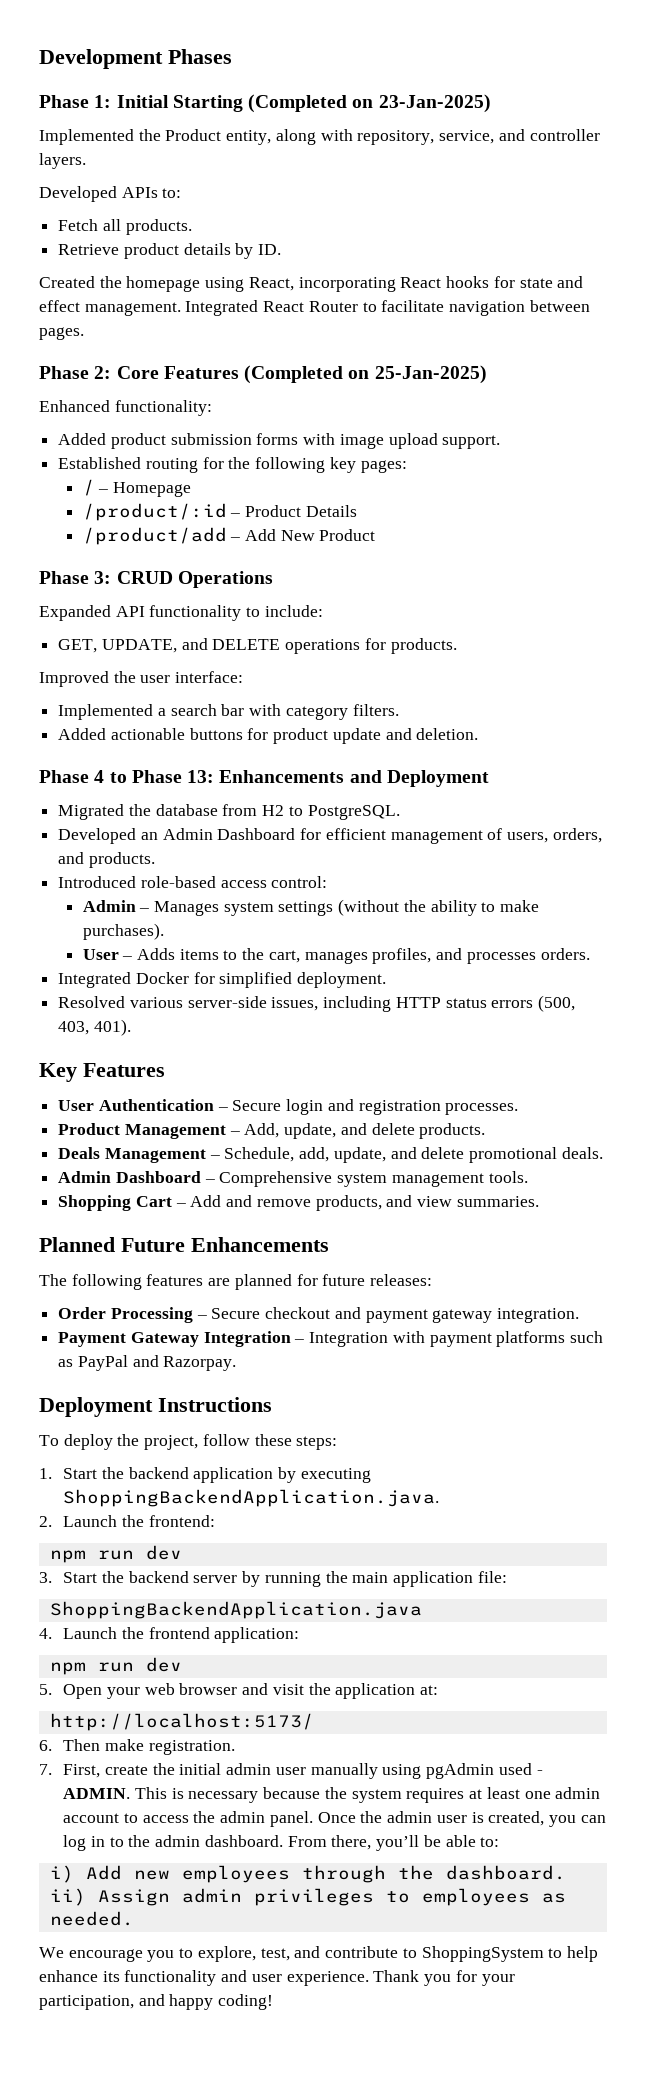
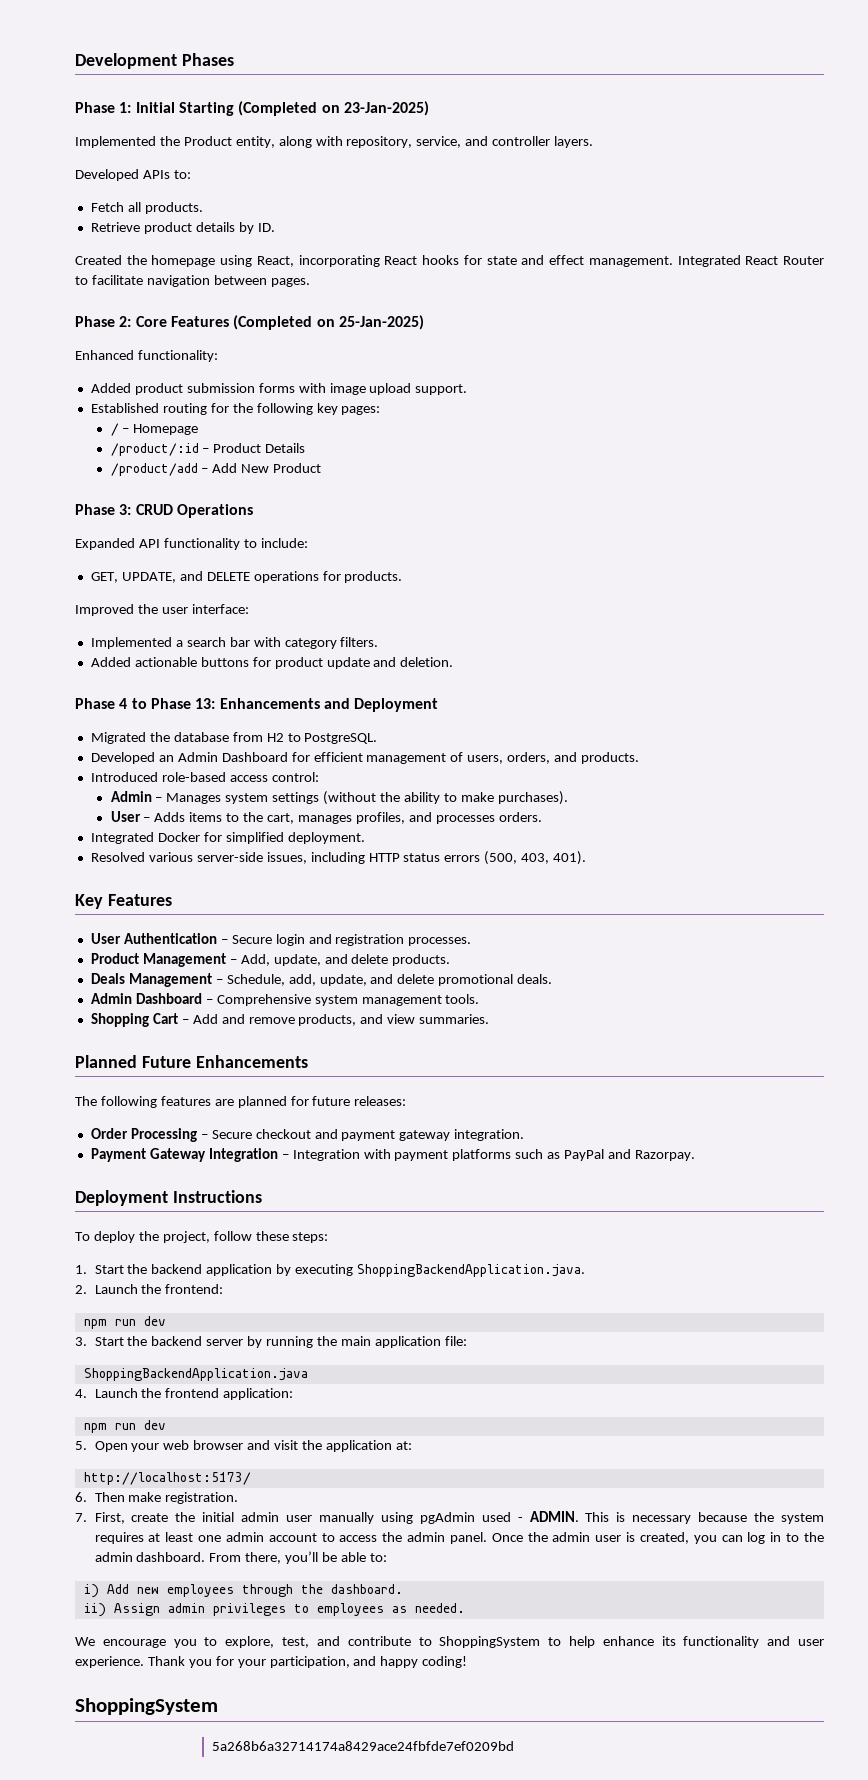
  Thank you for your participation, and happy coding!
+ ShoppingSystem
+ 5a268b6a32714174a8429ace24fbfde7ef0209bd

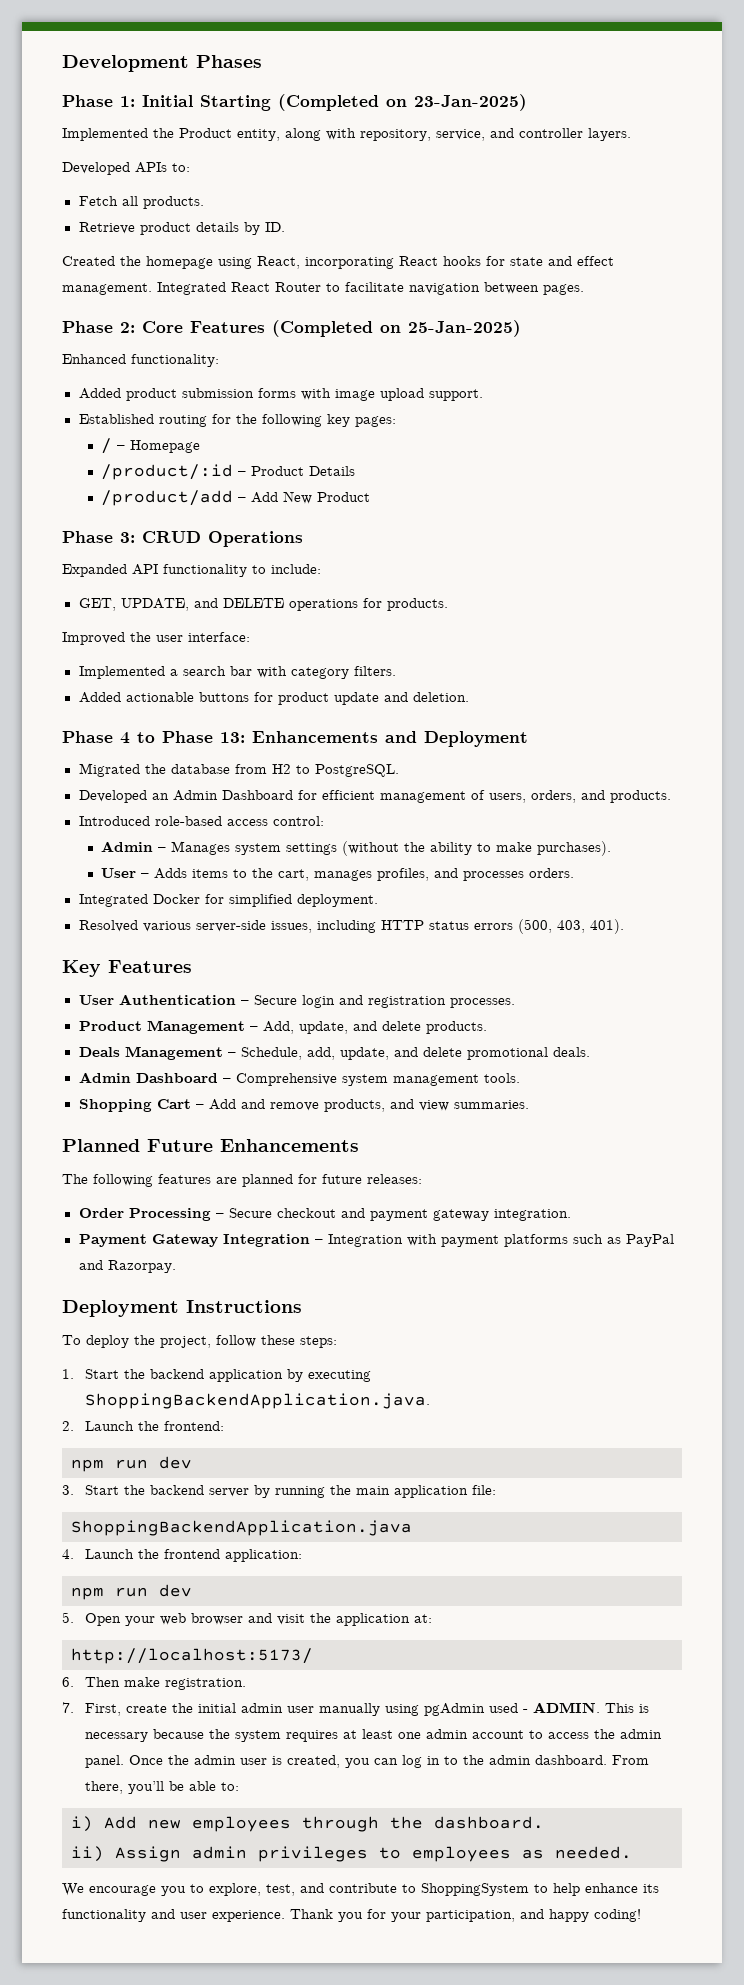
  Thank you for your participation, and happy coding!
- ShoppingSystem
- 5a268b6a32714174a8429ace24fbfde7ef0209bd

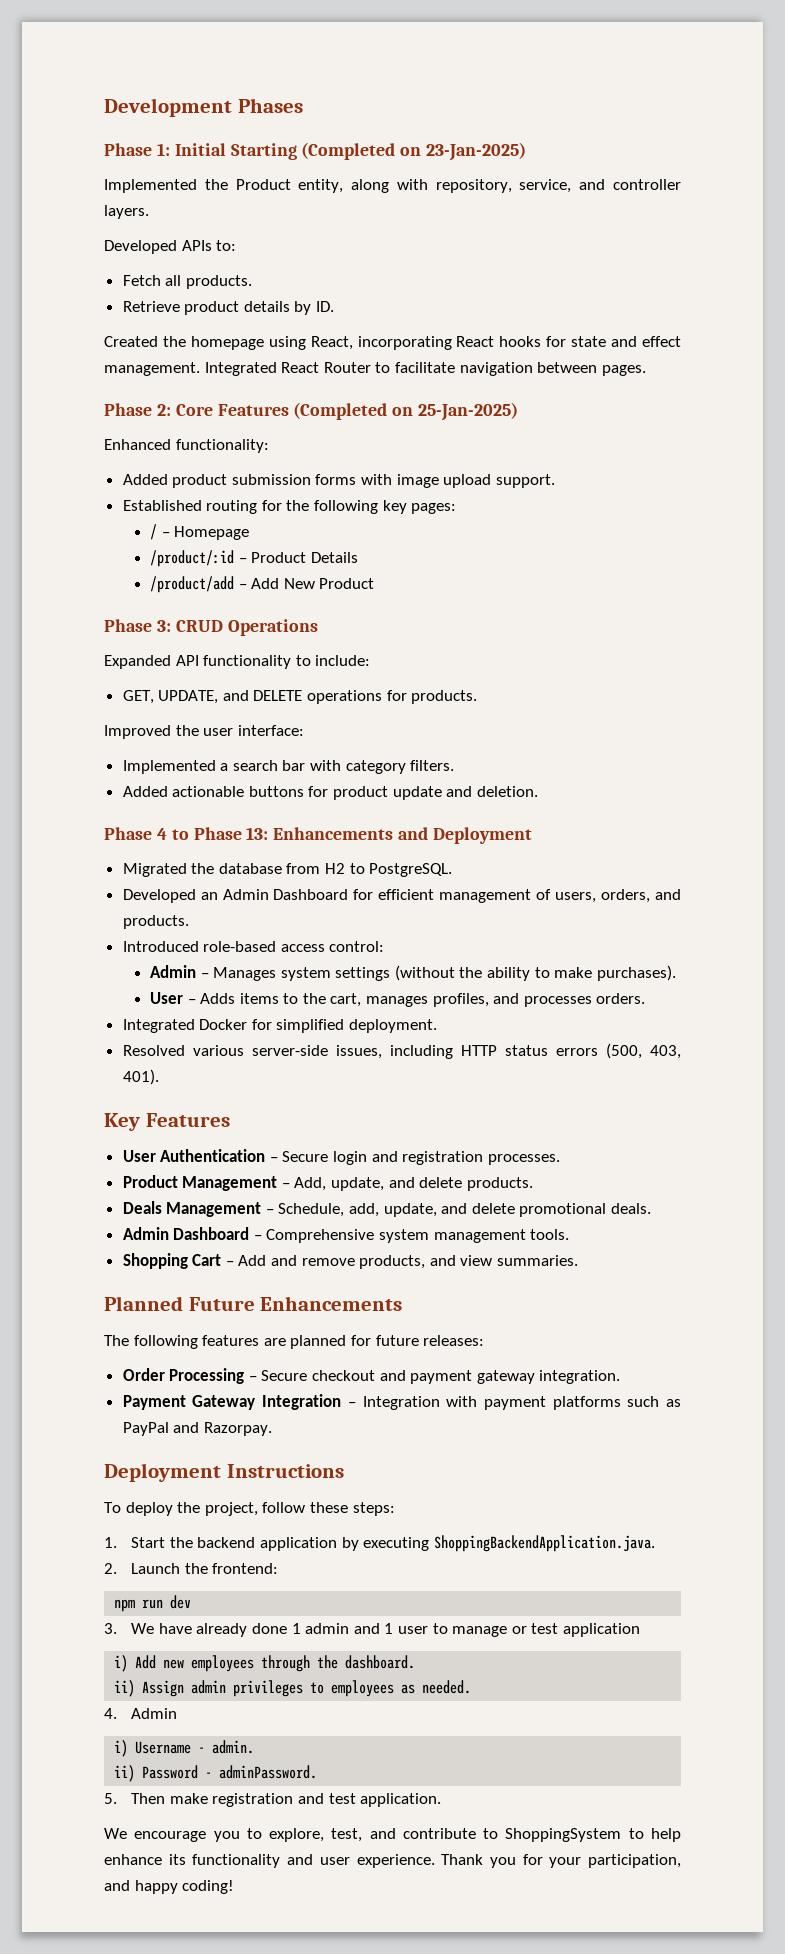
- 3. Start the backend server by running the main application file:
- ShoppingBackendApplication.java
- 4. Launch the frontend application:
- npm run dev
- 5. Open your web browser and visit the application at:
- http://localhost:5173/
- 6. Then make registration.
- 7. First, create the initial admin user manually using pgAdmin used - ADMIN. This is necessary because the system requires at least one admin account to access the admin panel. Once the admin user is created, you can log in to the admin dashboard. From there, you’ll be able to:
+ 3. We have already done 1 admin and 1 user to manage or test application
+ 4. Admin
+ i) Username - admin.
+ ii) Password - adminPassword.
+ 5. Then make registration and test application.

